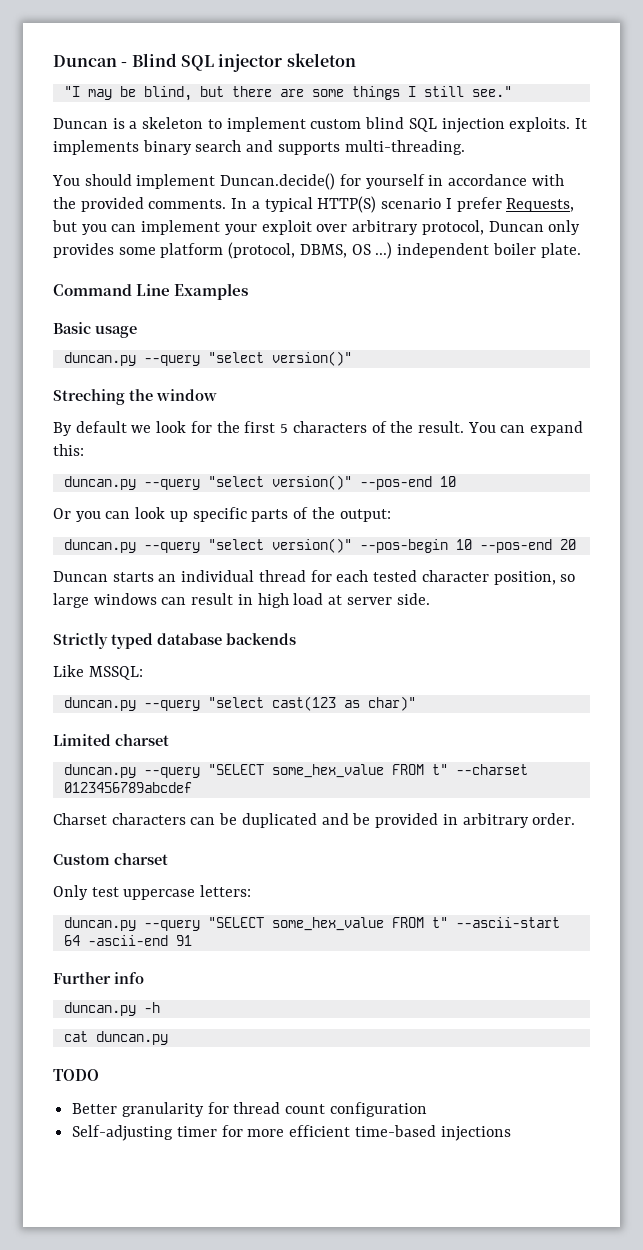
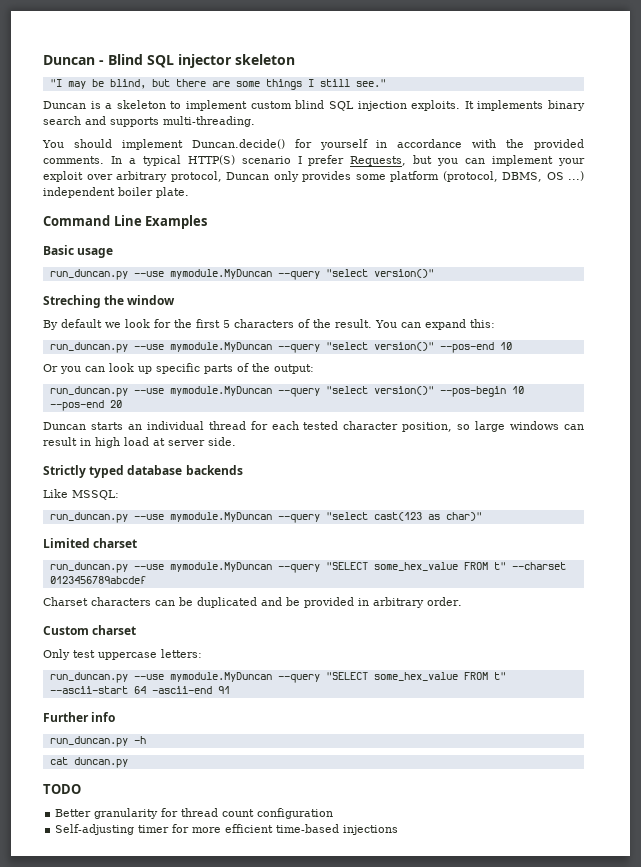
  Basic usage
- duncan.py --query "select version()"
+ run_duncan.py --use mymodule.MyDuncan --query "select version()"
- duncan.py --query "select version()" --pos-end 10
+ run_duncan.py --use mymodule.MyDuncan --query "select version()" --pos-end 10
- duncan.py --query "select version()" --pos-begin 10 --pos-end 20
+ run_duncan.py --use mymodule.MyDuncan --query "select version()" --pos-begin 10 --pos-end 20
- duncan.py --query "select cast(123 as char)"
+ run_duncan.py --use mymodule.MyDuncan --query "select cast(123 as char)"
- duncan.py --query "SELECT some_hex_value FROM t" --charset 0123456789abcdef
+ run_duncan.py --use mymodule.MyDuncan --query "SELECT some_hex_value FROM t" --charset 0123456789abcdef
- duncan.py --query "SELECT some_hex_value FROM t" --ascii-start 64 -ascii-end 91
+ run_duncan.py --use mymodule.MyDuncan --query "SELECT some_hex_value FROM t" --ascii-start 64 -ascii-end 91
- duncan.py -h
+ run_duncan.py -h

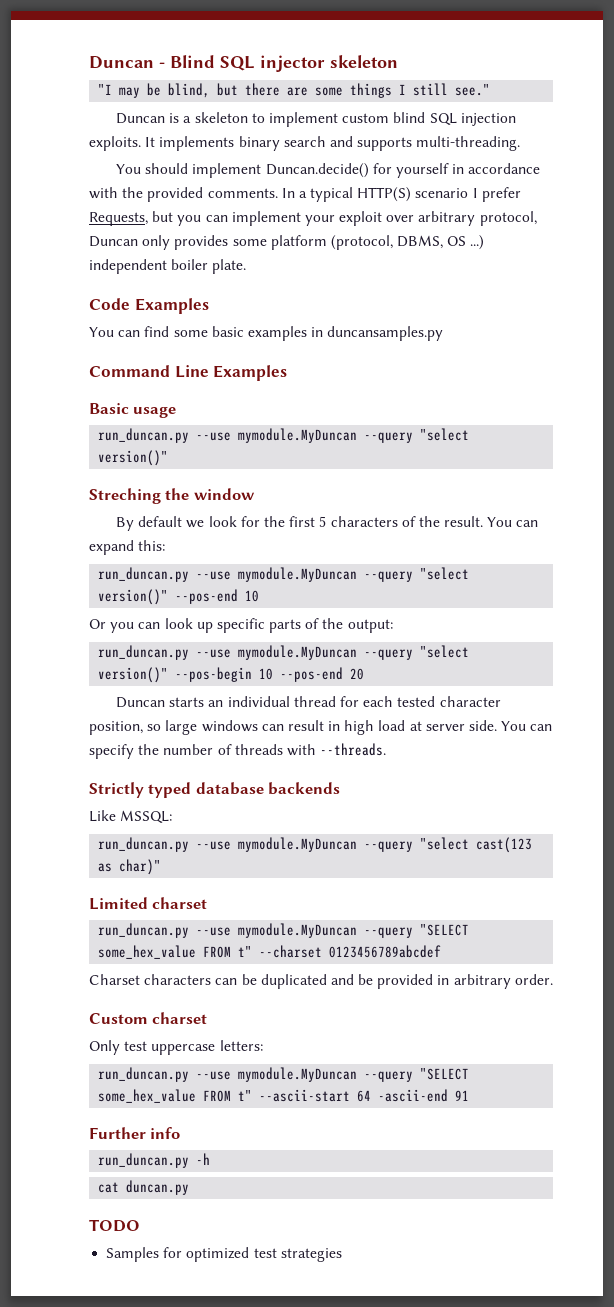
+ Code Examples
+ You can find some basic examples in duncansamples.py
+ You can specify the number of threads with --threads.
- Better granularity for thread count configuration
- Self-adjusting timer for more efficient time-based injections
+ Samples for optimized test strategies

